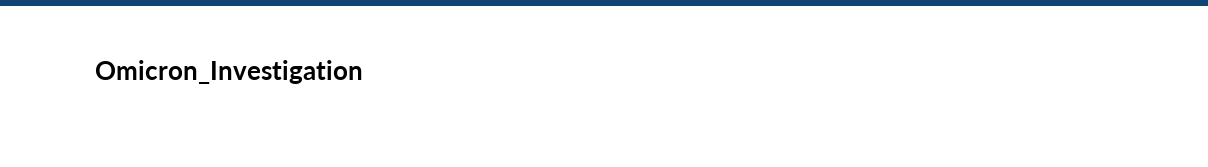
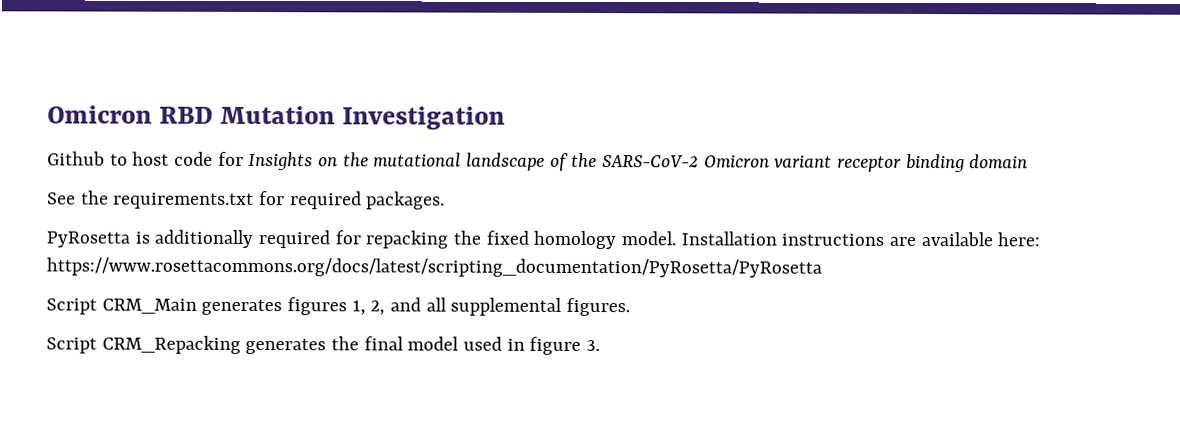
- Omicron_Investigation
+ Omicron RBD Mutation Investigation
+ Github to host code for Insights on the mutational landscape of the SARS-CoV-2 Omicron variant receptor binding domain
+ See the requirements.txt for required packages.
+ PyRosetta is additionally required for repacking the fixed homology model. Installation instructions are available here: https://www.rosettacommons.org/docs/latest/scripting_documentation/PyRosetta/PyRosetta
+ Script CRM_Main generates figures 1, 2, and all supplemental figures.
+ Script CRM_Repacking generates the final model used in figure 3.

